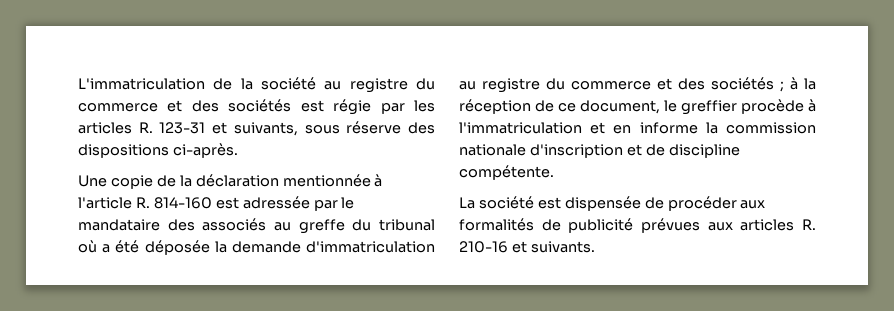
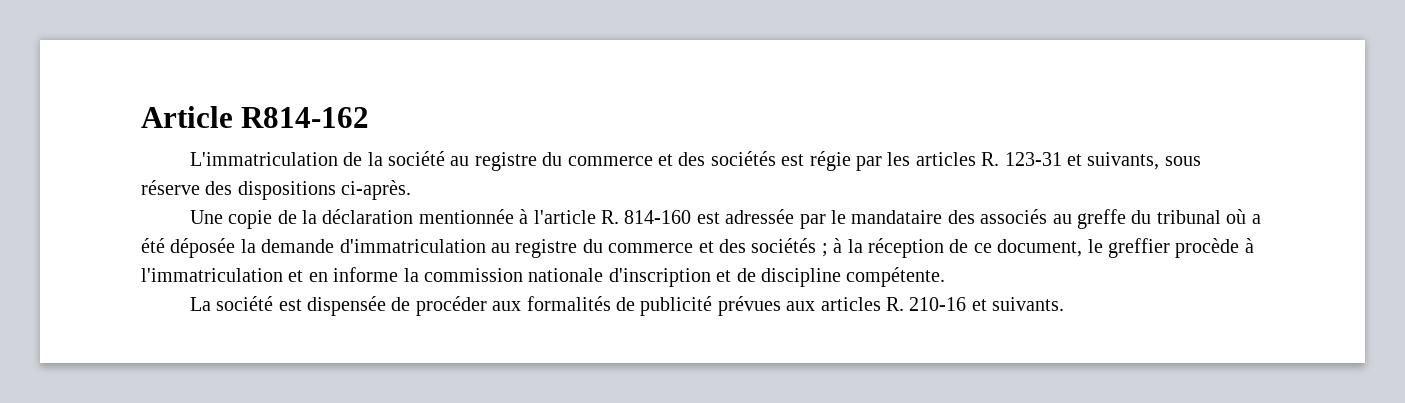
+ Article R814-162

